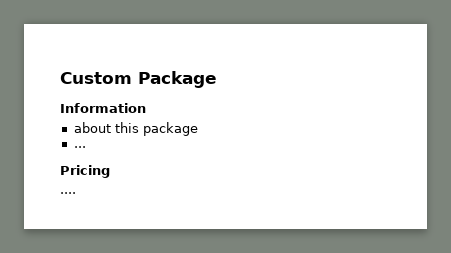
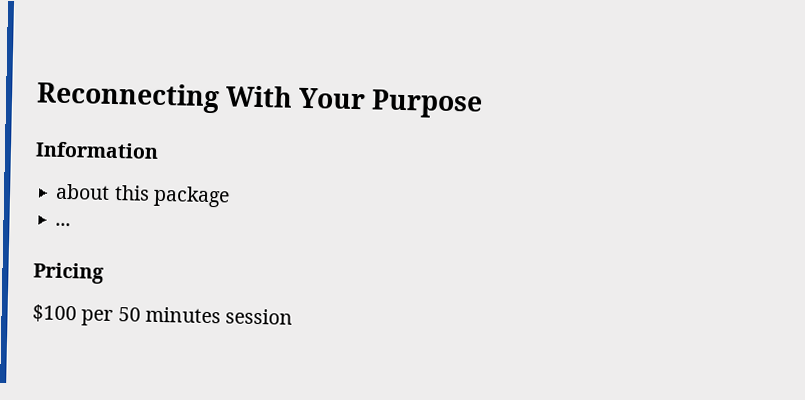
- Custom Package
+ Reconnecting With Your Purpose
- ....
+ $100 per 50 minutes session

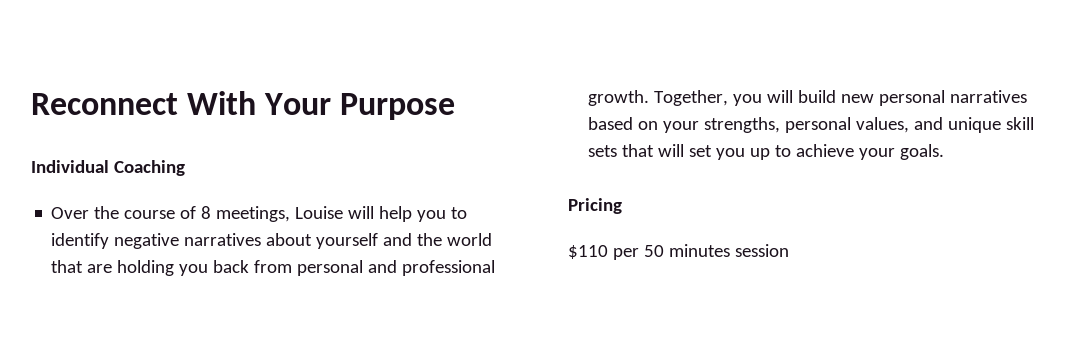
- Reconnecting With Your Purpose
+ Reconnect With Your Purpose
- Information
- about this package
- ...
+ Individual Coaching
+ Over the course of 8 meetings, Louise will help you to identify negative narratives about yourself and the world that are holding you back from personal and professional growth. Together, you will build new personal narratives based on your strengths, personal values, and unique skill sets that will set you up to achieve your goals.
- $100 per 50 minutes session
+ $110 per 50 minutes session

